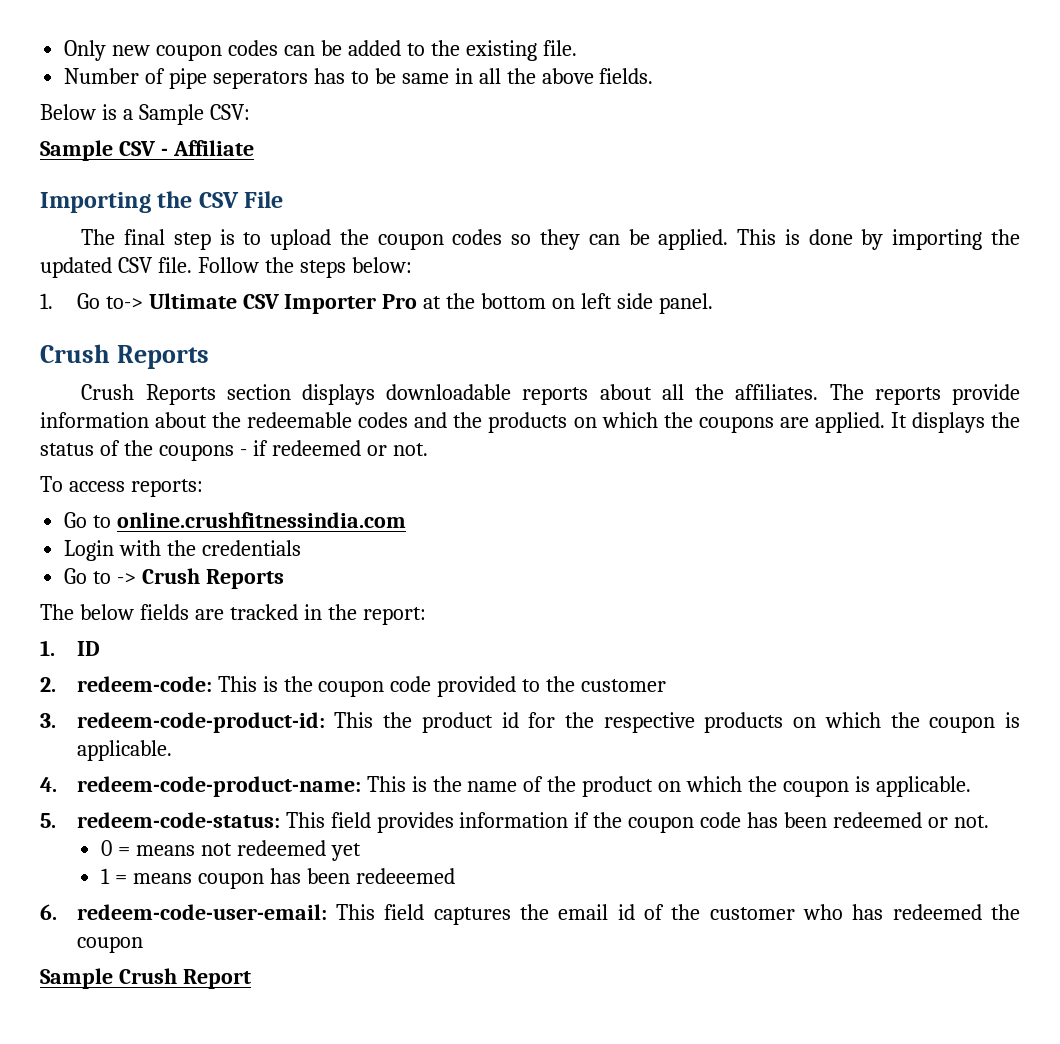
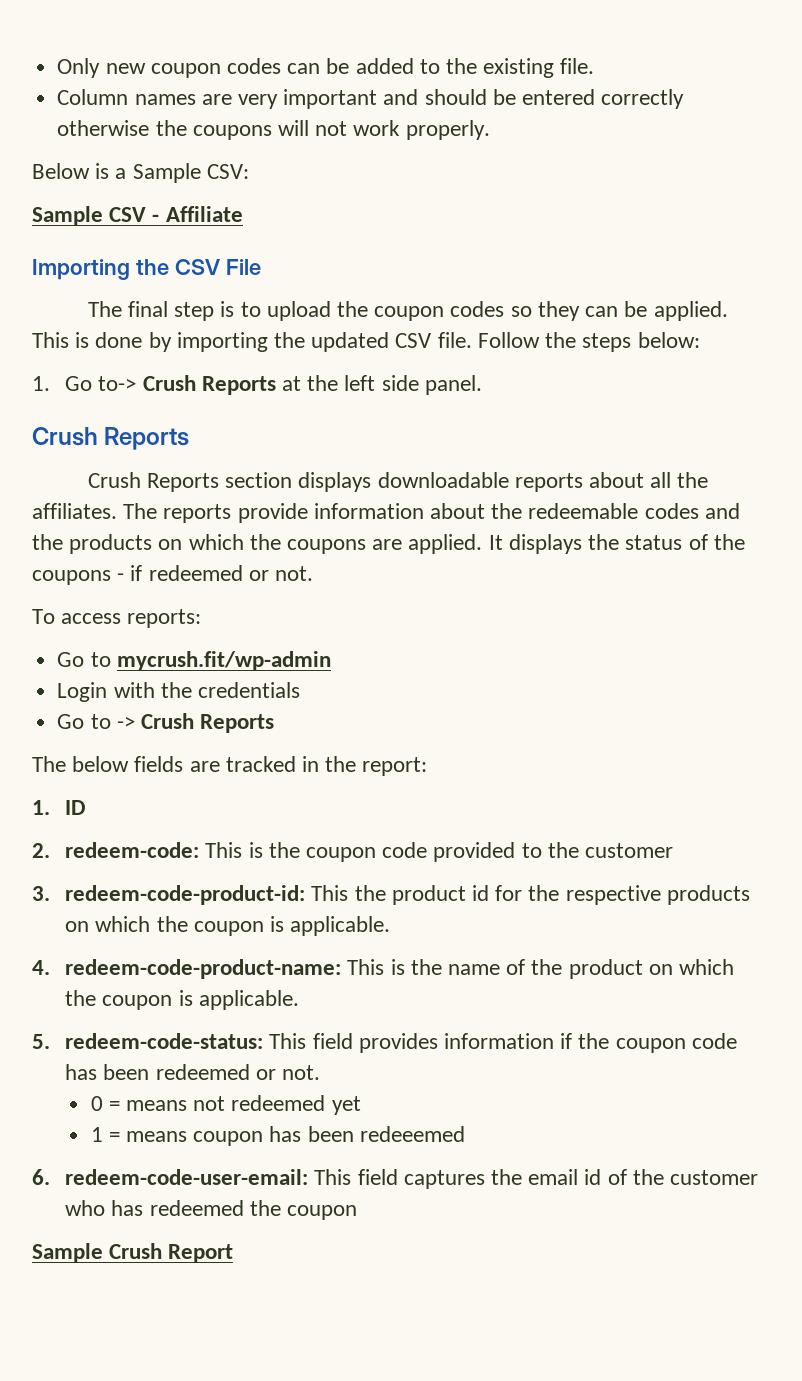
- Number of pipe seperators has to be same in all the above fields.
+ Column names are very important and should be entered correctly otherwise the coupons will not work properly.
- 1. Go to-> Ultimate CSV Importer Pro at the bottom on left side panel.
+ 1. Go to-> Crush Reports at the left side panel.
- Go to online.crushfitnessindia.com
+ Go to mycrush.fit/wp-admin

